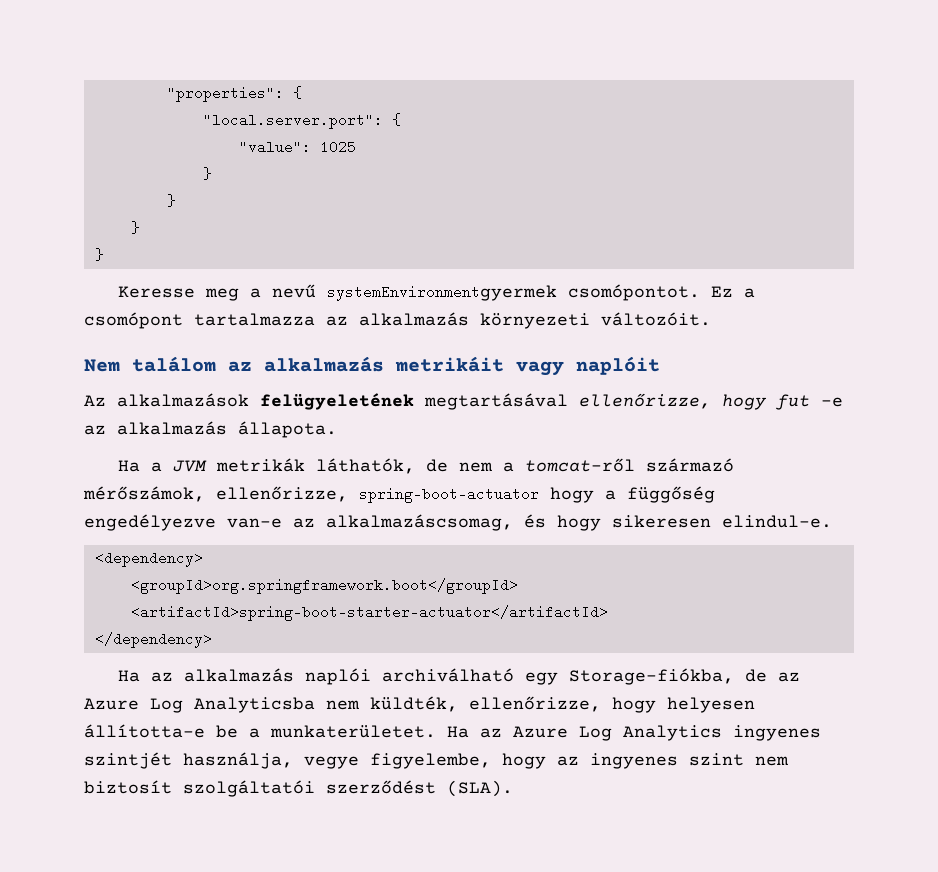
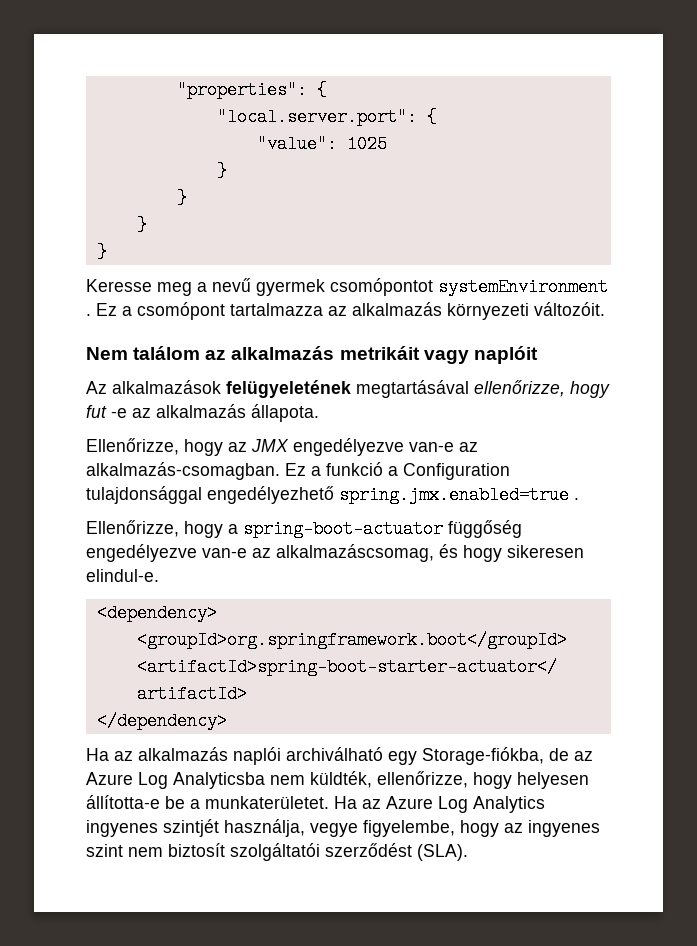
- Keresse meg a nevű systemEnvironmentgyermek csomópontot.
+ Keresse meg a nevű gyermek csomópontot systemEnvironment .
- Ha a JVM metrikák láthatók, de nem a tomcat-ről származó mérőszámok, ellenőrizze, spring-boot-actuator hogy a függőség engedélyezve van-e az alkalmazáscsomag, és hogy sikeresen elindul-e.
+ Ellenőrizze, hogy az JMX engedélyezve van-e az alkalmazás-csomagban. Ez a funkció a Configuration tulajdonsággal engedélyezhető spring.jmx.enabled=true .
+ Ellenőrizze, hogy a spring-boot-actuator függőség engedélyezve van-e az alkalmazáscsomag, és hogy sikeresen elindul-e.

